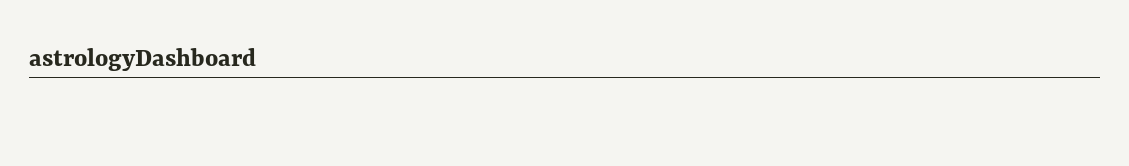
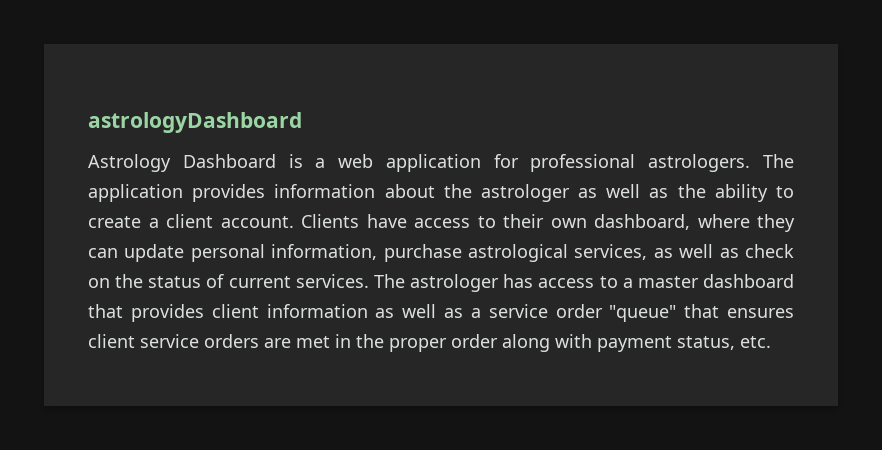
+ Astrology Dashboard is a web application for professional astrologers. The application provides information about the astrologer as well as the ability to create a client account. Clients have access to their own dashboard, where they can update personal information, purchase astrological services, as well as check on the status of current services. The astrologer has access to a master dashboard that provides client information as well as a service order "queue" that ensures client service orders are met in the proper order along with payment status, etc.

